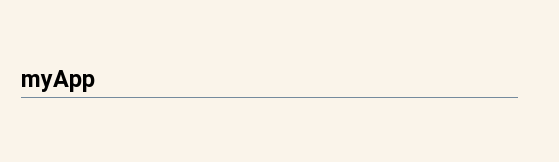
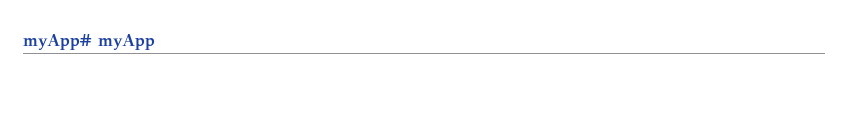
- myApp
+ myApp# myApp

